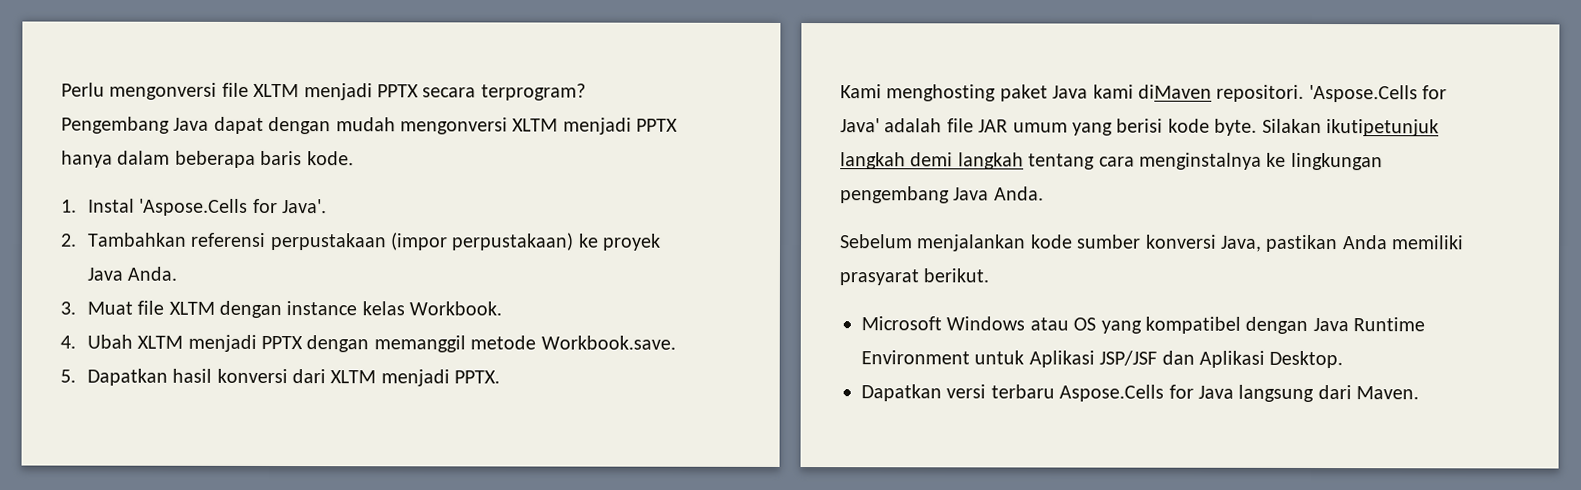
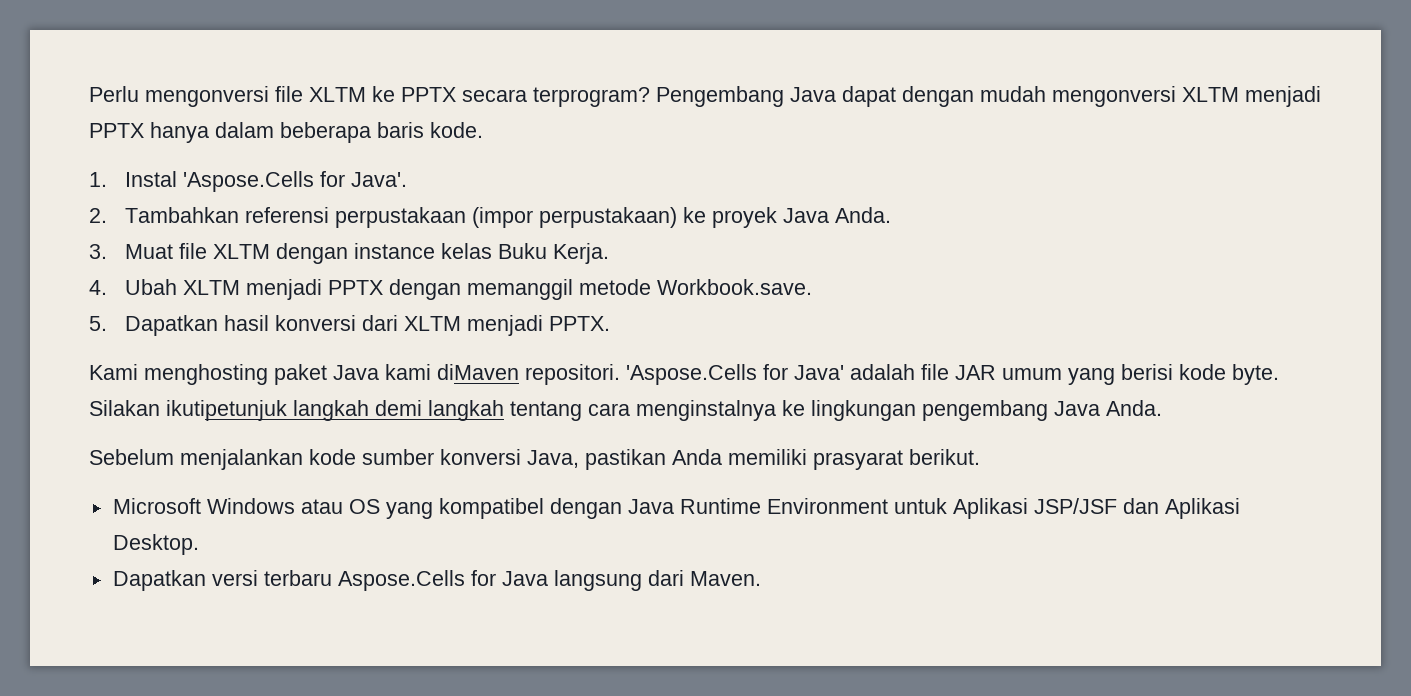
- Perlu mengonversi file XLTM menjadi PPTX secara terprogram?
+ Perlu mengonversi file XLTM ke PPTX secara terprogram?
- 3. Muat file XLTM dengan instance kelas Workbook.
+ 3. Muat file XLTM dengan instance kelas Buku Kerja.

